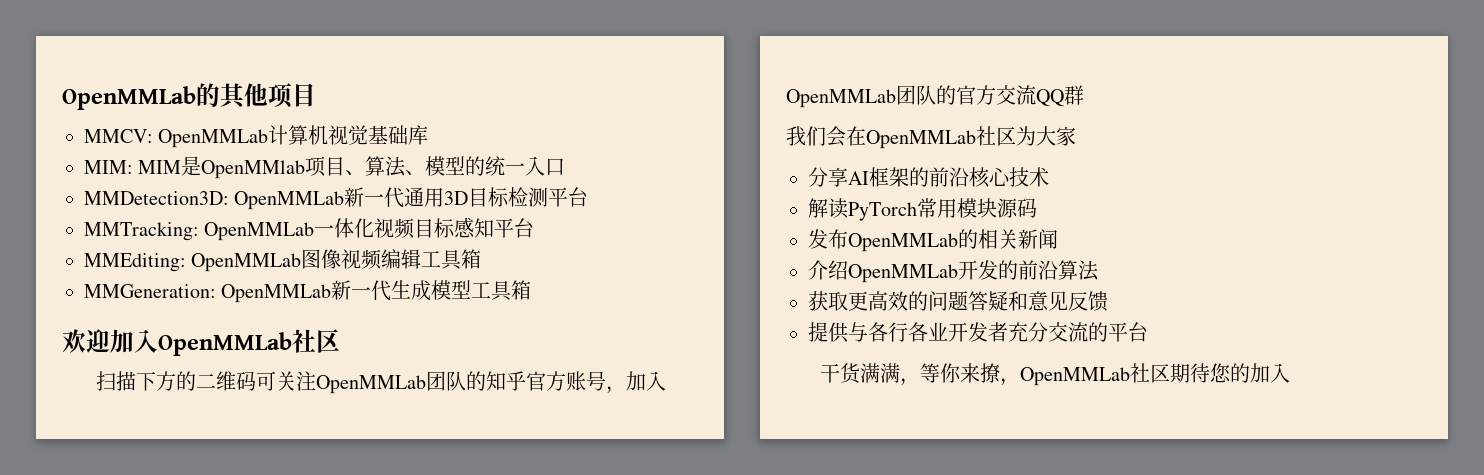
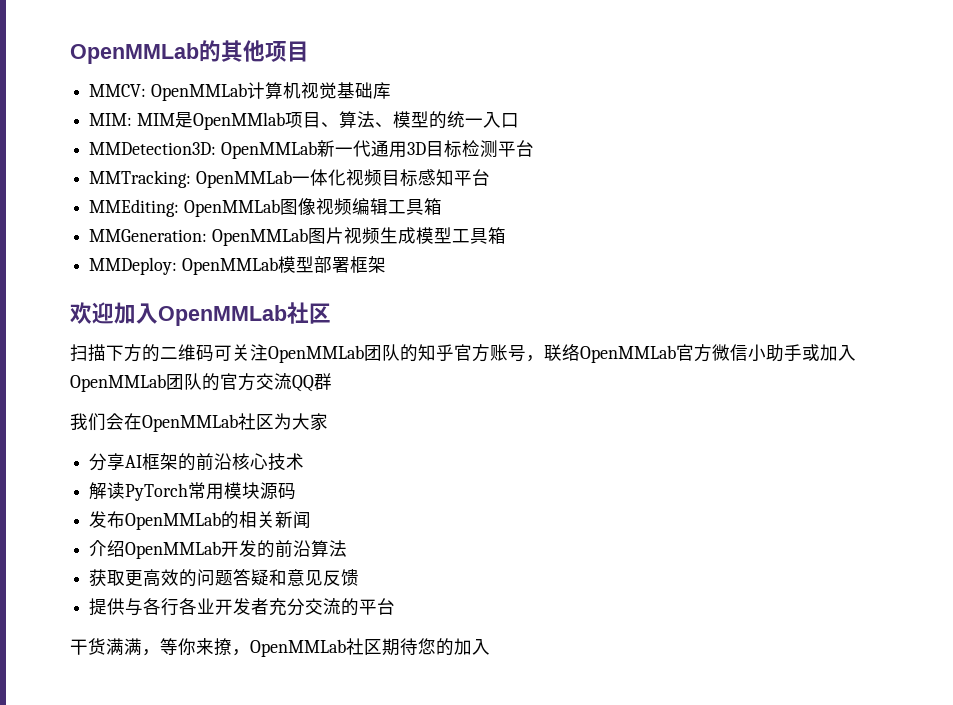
- MMGeneration: OpenMMLab新一代生成模型工具箱
+ MMGeneration: OpenMMLab图片视频生成模型工具箱
+ MMDeploy: OpenMMLab模型部署框架
- 扫描下方的二维码可关注OpenMMLab团队的知乎官方账号，加入OpenMMLab团队的官方交流QQ群
+ 扫描下方的二维码可关注OpenMMLab团队的知乎官方账号，联络OpenMMLab官方微信小助手或加入OpenMMLab团队的官方交流QQ群

